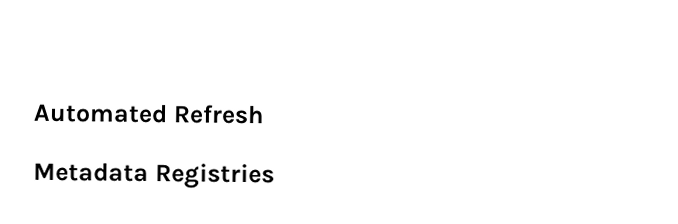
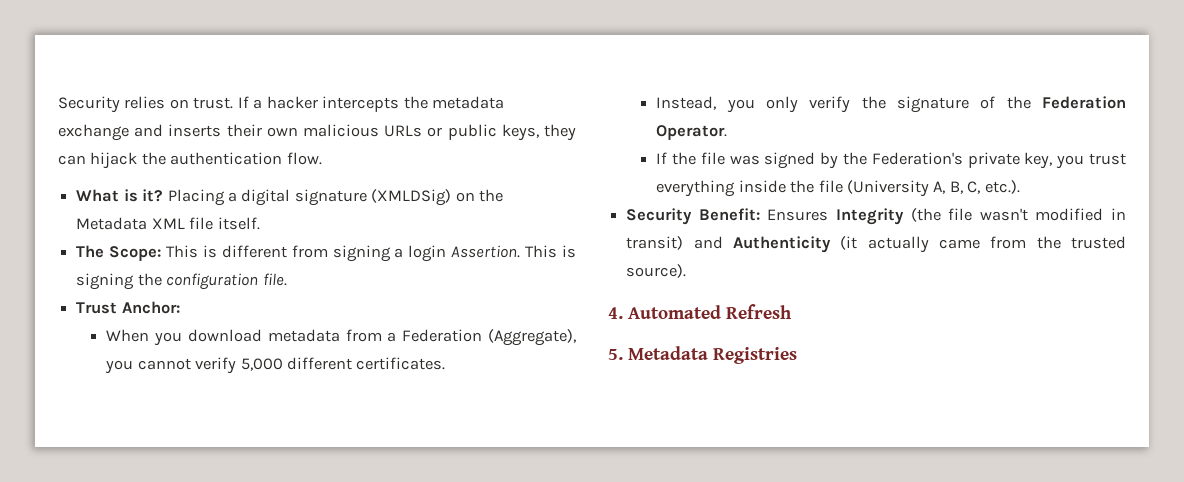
- Automated Refresh
+ Security relies on trust. If a hacker intercepts the metadata exchange and inserts their own malicious URLs or public keys, they can hijack the authentication flow.
+ What is it? Placing a digital signature (XMLDSig) on the Metadata XML file itself.
+ The Scope: This is different from signing a login Assertion. This is signing the configuration file.
+ Trust Anchor:
+ When you download metadata from a Federation (Aggregate), you cannot verify 5,000 different certificates.
+ Instead, you only verify the signature of the Federation Operator.
+ If the file was signed by the Federation's private key, you trust everything inside the file (University A, B, C, etc.).
+ Security Benefit: Ensures Integrity (the file wasn't modified in transit) and Authenticity (it actually came from the trusted source).
+ 4. Automated Refresh
- Metadata Registries
+ 5. Metadata Registries

